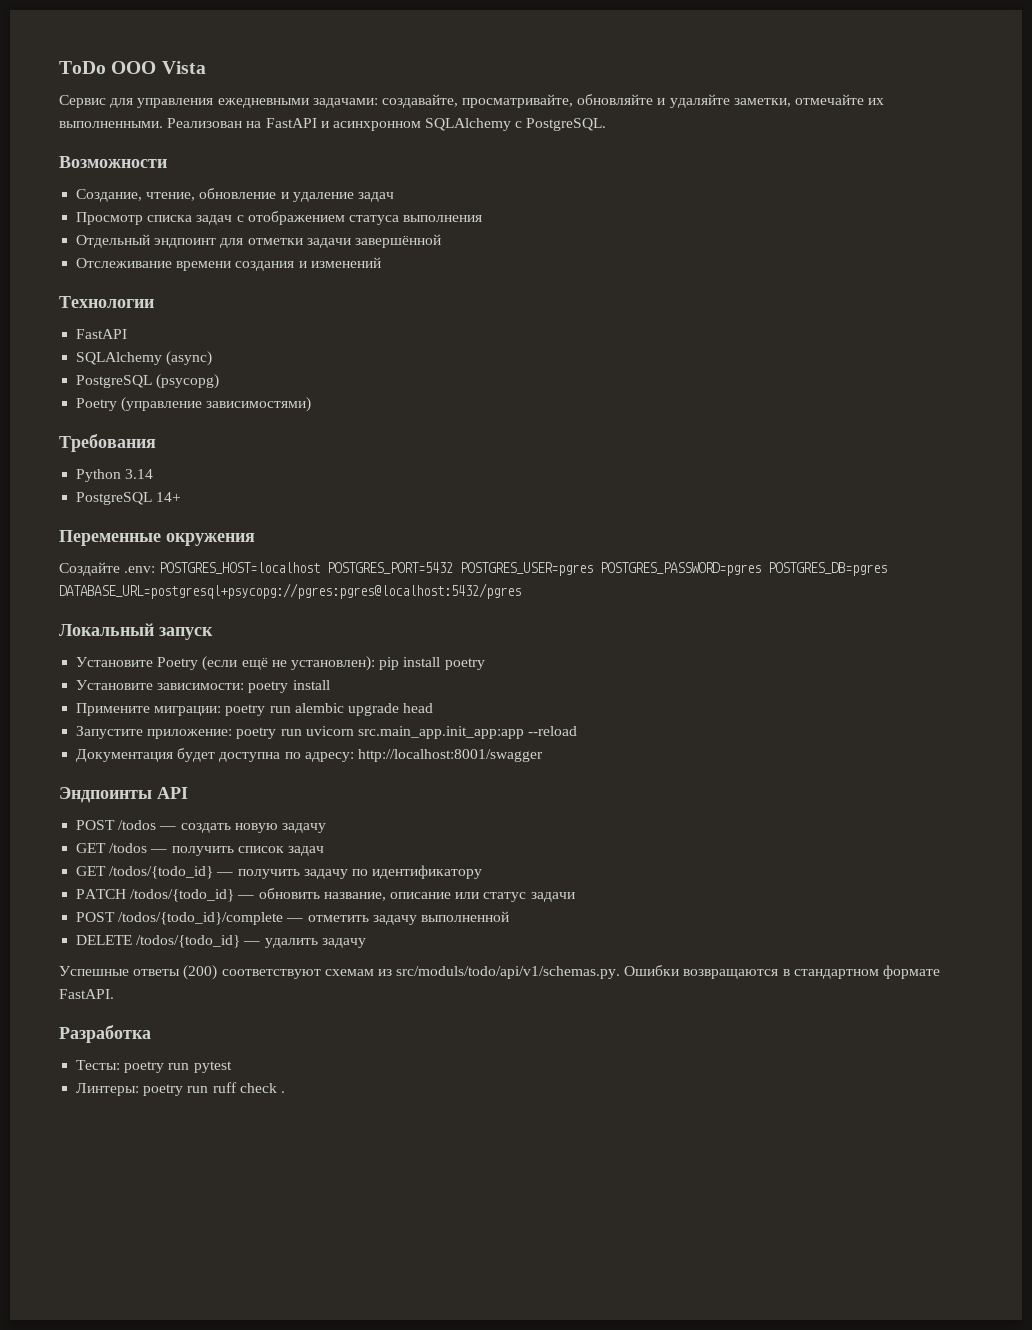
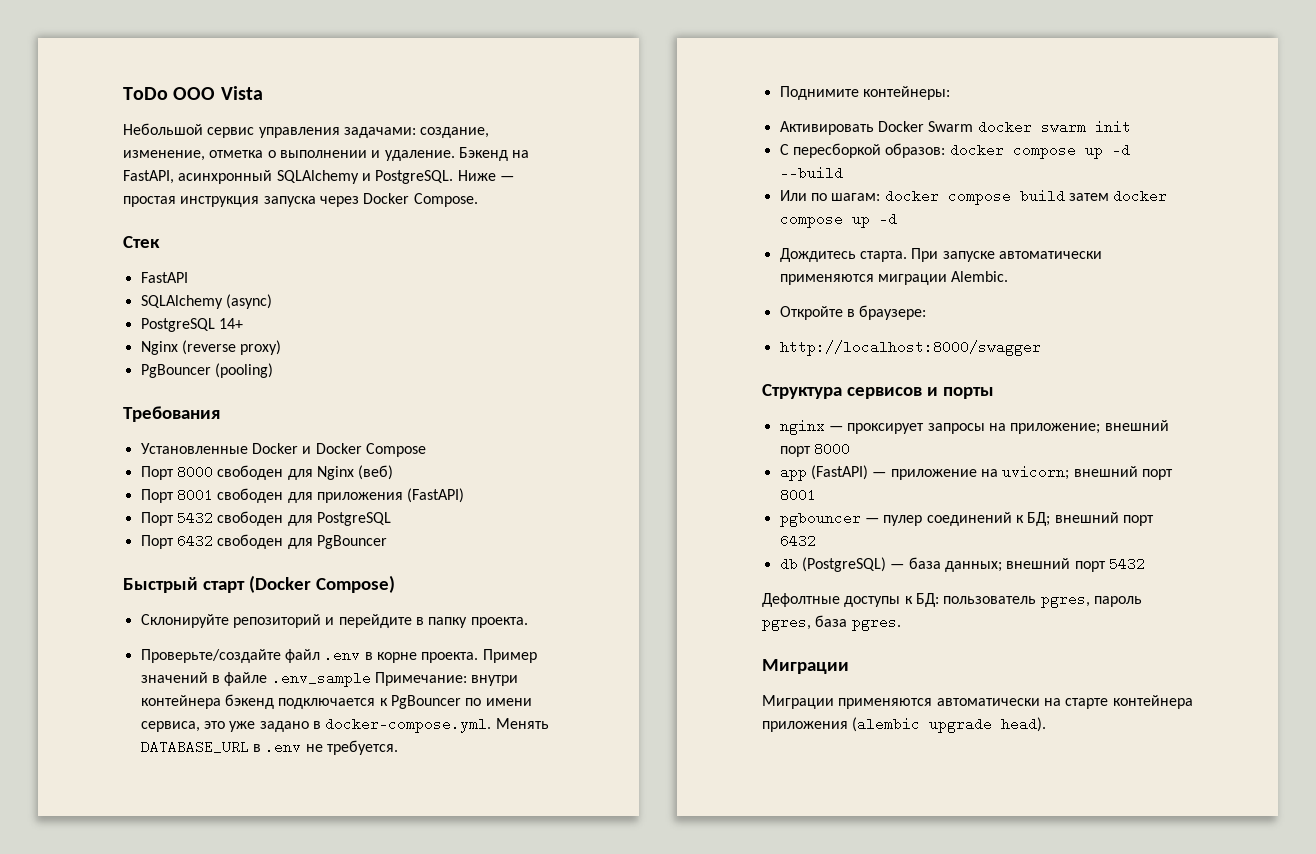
- Сервис для управления ежедневными задачами: создавайте, просматривайте, обновляйте и удаляйте заметки, отмечайте их выполненными. Реализован на FastAPI и асинхронном SQLAlchemy с PostgreSQL.
- Возможности
- Создание, чтение, обновление и удаление задач
- Просмотр списка задач с отображением статуса выполнения
- Отдельный эндпоинт для отметки задачи завершённой
- Отслеживание времени создания и изменений
- Технологии
+ Небольшой сервис управления задачами: создание, изменение, отметка о выполнении и удаление. Бэкенд на FastAPI, асинхронный SQLAlchemy и PostgreSQL. Ниже — простая инструкция запуска через Docker Compose.
+ Стек
  FastAPI
  SQLAlchemy (async)
- PostgreSQL (psycopg)
- Poetry (управление зависимостями)
+ PostgreSQL 14+
+ Nginx (reverse proxy)
+ PgBouncer (pooling)
  Требования
- Python 3.14
- PostgreSQL 14+
- Переменные окружения
- Создайте .env: POSTGRES_HOST=localhost POSTGRES_PORT=5432 POSTGRES_USER=pgres POSTGRES_PASSWORD=pgres POSTGRES_DB=pgres DATABASE_URL=postgresql+psycopg://pgres:pgres@localhost:5432/pgres
- Локальный запуск
- Установите Poetry (если ещё не установлен): pip install poetry
- Установите зависимости: poetry install
- Примените миграции: poetry run alembic upgrade head
- Запустите приложение: poetry run uvicorn src.main_app.init_app:app --reload
- Документация будет доступна по адресу: http://localhost:8001/swagger
- Эндпоинты API
- POST /todos — создать новую задачу
- GET /todos — получить список задач
- GET /todos/{todo_id} — получить задачу по идентификатору
- PATCH /todos/{todo_id} — обновить название, описание или статус задачи
- POST /todos/{todo_id}/complete — отметить задачу выполненной
- DELETE /todos/{todo_id} — удалить задачу
- Успешные ответы (200) соответствуют схемам из src/moduls/todo/api/v1/schemas.py. Ошибки возвращаются в стандартном формате FastAPI.
- Разработка
- Тесты: poetry run pytest
- Линтеры: poetry run ruff check .
+ Установленные Docker и Docker Compose
+ Порт 8000 свободен для Nginx (веб)
+ Порт 8001 свободен для приложения (FastAPI)
+ Порт 5432 свободен для PostgreSQL
+ Порт 6432 свободен для PgBouncer
+ Быстрый старт (Docker Compose)
+ Склонируйте репозиторий и перейдите в папку проекта.
+ Проверьте/создайте файл .env в корне проекта. Пример значений в файле .env_sample Примечание: внутри контейнера бэкенд подключается к PgBouncer по имени сервиса, это уже задано в docker-compose.yml. Менять DATABASE_URL в .env не требуется.
+ Поднимите контейнеры:
+ Активировать Docker Swarm docker swarm init
+ С пересборкой образов: docker compose up -d --build
+ Или по шагам: docker compose build затем docker compose up -d
+ Дождитесь старта. При запуске автоматически применяются миграции Alembic.
+ Откройте в браузере:
+ http://localhost:8000/swagger
+ Структура сервисов и порты
+ nginx — проксирует запросы на приложение; внешний порт 8000
+ app (FastAPI) — приложение на uvicorn; внешний порт 8001
+ pgbouncer — пулер соединений к БД; внешний порт 6432
+ db (PostgreSQL) — база данных; внешний порт 5432
+ Дефолтные доступы к БД: пользователь pgres, пароль pgres, база pgres.
+ Миграции
+ Миграции применяются автоматически на старте контейнера приложения (alembic upgrade head).

